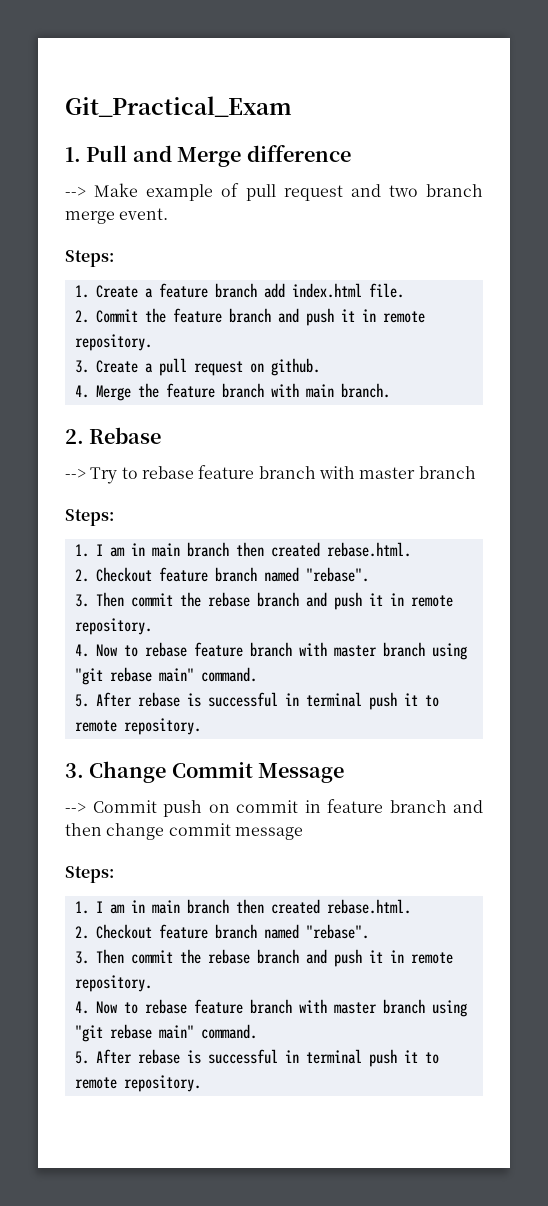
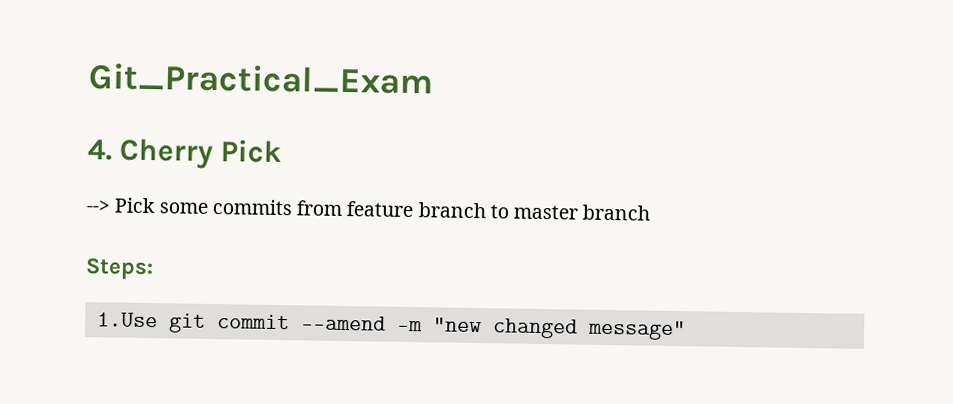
- 1. Pull and Merge difference
- --> Make example of pull request and two branch merge event.
+ 4. Cherry Pick
+ --> Pick some commits from feature branch to master branch
  Steps:
- 1. Create a feature branch add index.html file.
- 2. Commit the feature branch and push it in remote repository.
- 3. Create a pull request on github.
- 4. Merge the feature branch with main branch.
- 2. Rebase
- --> Try to rebase feature branch with master branch
- Steps:
- 1. I am in main branch then created rebase.html.
- 2. Checkout feature branch named "rebase".
- 3. Then commit the rebase branch and push it in remote repository.
- 4. Now to rebase feature branch with master branch using "git rebase main" command.
- 5. After rebase is successful in terminal push it to remote repository.
- 3. Change Commit Message
- --> Commit push on commit in feature branch and then change commit message
- Steps:
- 1. I am in main branch then created rebase.html.
- 2. Checkout feature branch named "rebase".
- 3. Then commit the rebase branch and push it in remote repository.
- 4. Now to rebase feature branch with master branch using "git rebase main" command.
- 5. After rebase is successful in terminal push it to remote repository.
+ 1.Use git commit --amend -m "new changed message"

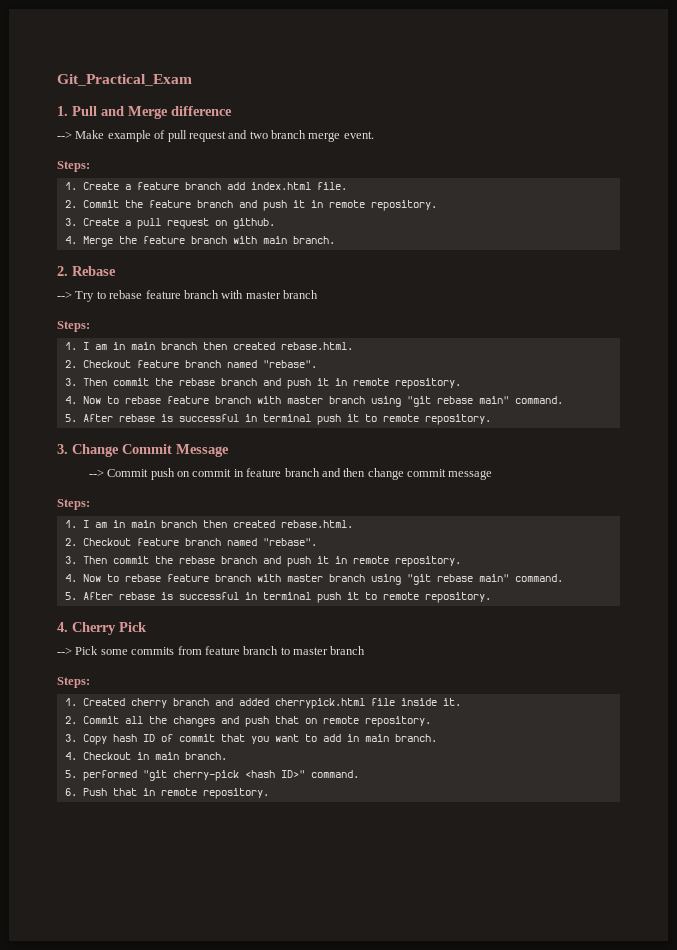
+ 1. Pull and Merge difference
+ --> Make example of pull request and two branch merge event.
+ Steps:
+ 1. Create a feature branch add index.html file.
+ 2. Commit the feature branch and push it in remote repository.
+ 3. Create a pull request on github.
+ 4. Merge the feature branch with main branch.
+ 2. Rebase
+ --> Try to rebase feature branch with master branch
+ Steps:
+ 1. I am in main branch then created rebase.html.
+ 2. Checkout feature branch named "rebase".
+ 3. Then commit the rebase branch and push it in remote repository.
+ 4. Now to rebase feature branch with master branch using "git rebase main" command.
+ 5. After rebase is successful in terminal push it to remote repository.
+ 3. Change Commit Message
+ --> Commit push on commit in feature branch and then change commit message
+ Steps:
+ 1. I am in main branch then created rebase.html.
+ 2. Checkout feature branch named "rebase".
+ 3. Then commit the rebase branch and push it in remote repository.
+ 4. Now to rebase feature branch with master branch using "git rebase main" command.
+ 5. After rebase is successful in terminal push it to remote repository.
- 1.Use git commit --amend -m "new changed message"
+ 1. Created cherry branch and added cherrypick.html file inside it.
+ 2. Commit all the changes and push that on remote repository.
+ 3. Copy hash ID of commit that you want to add in main branch.
+ 4. Checkout in main branch.
+ 5. performed "git cherry-pick <hash ID>" command.
+ 6. Push that in remote repository.

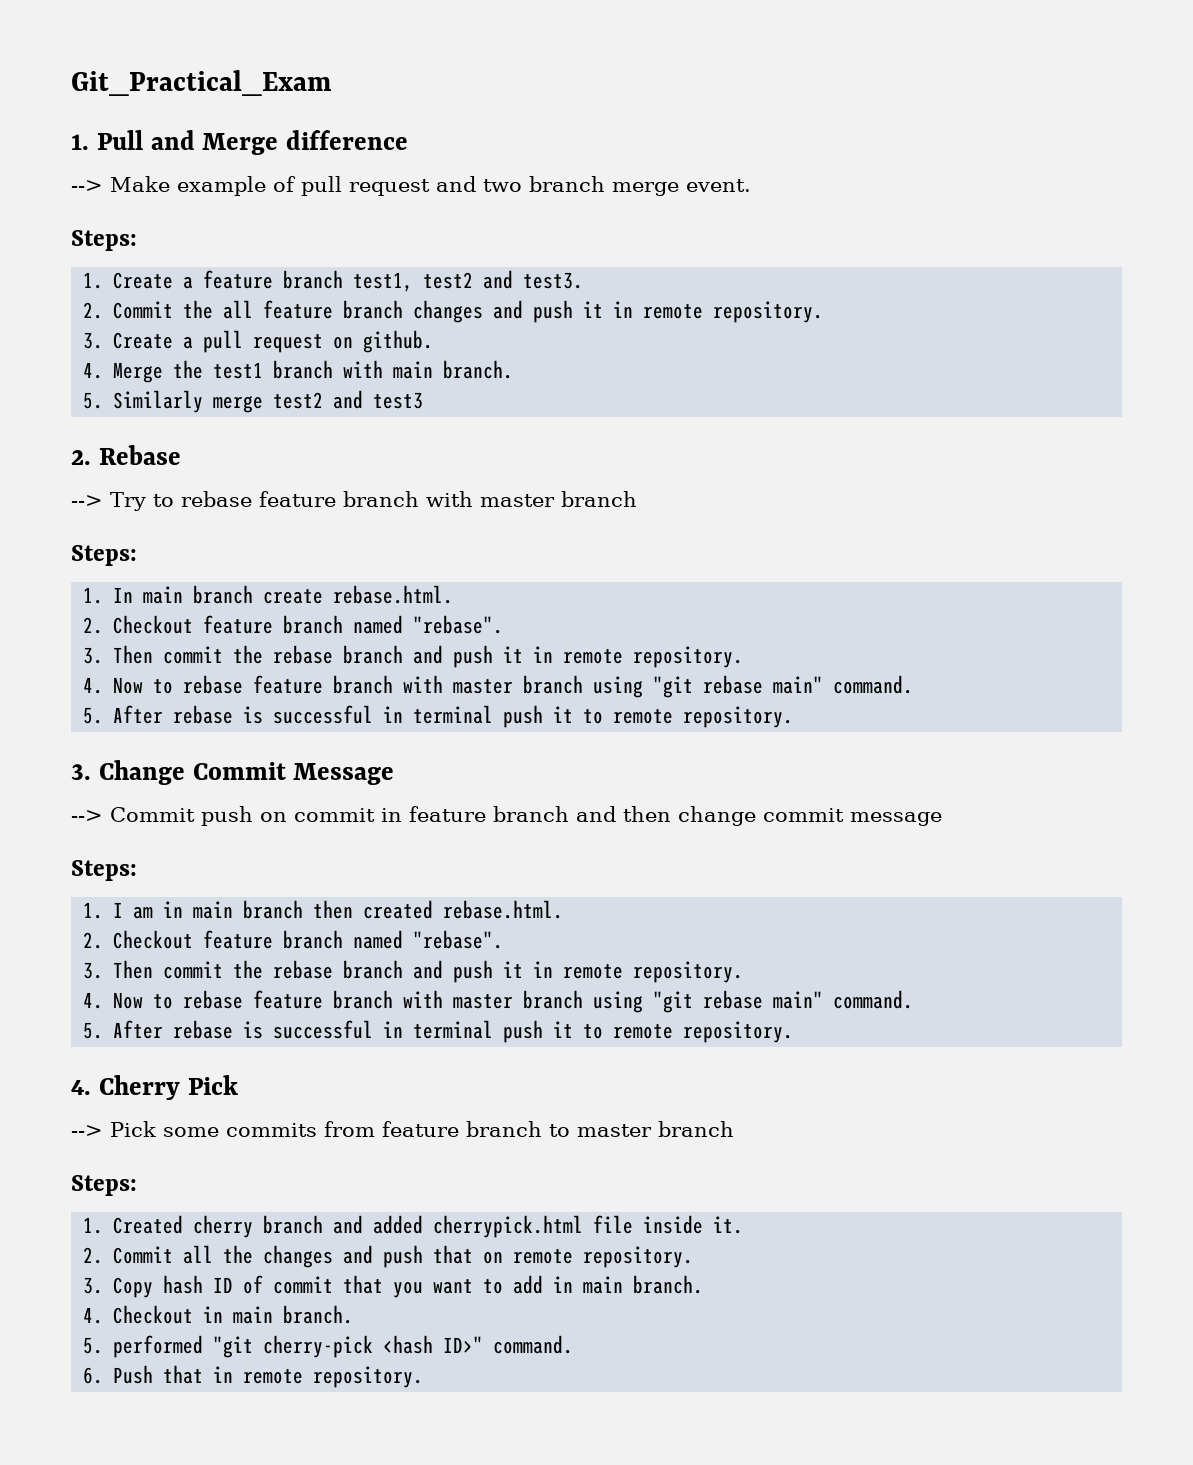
- 1. Create a feature branch add index.html file.
+ 1. Create a feature branch test1, test2 and test3.
- 2. Commit the feature branch and push it in remote repository.
+ 2. Commit the all feature branch changes and push it in remote repository.
- 4. Merge the feature branch with main branch.
+ 4. Merge the test1 branch with main branch.
+ 5. Similarly merge test2 and test3
  --> Try to rebase feature branch with master branch
  Steps:
- 1. I am in main branch then created rebase.html.
+ 1. In main branch create rebase.html.

